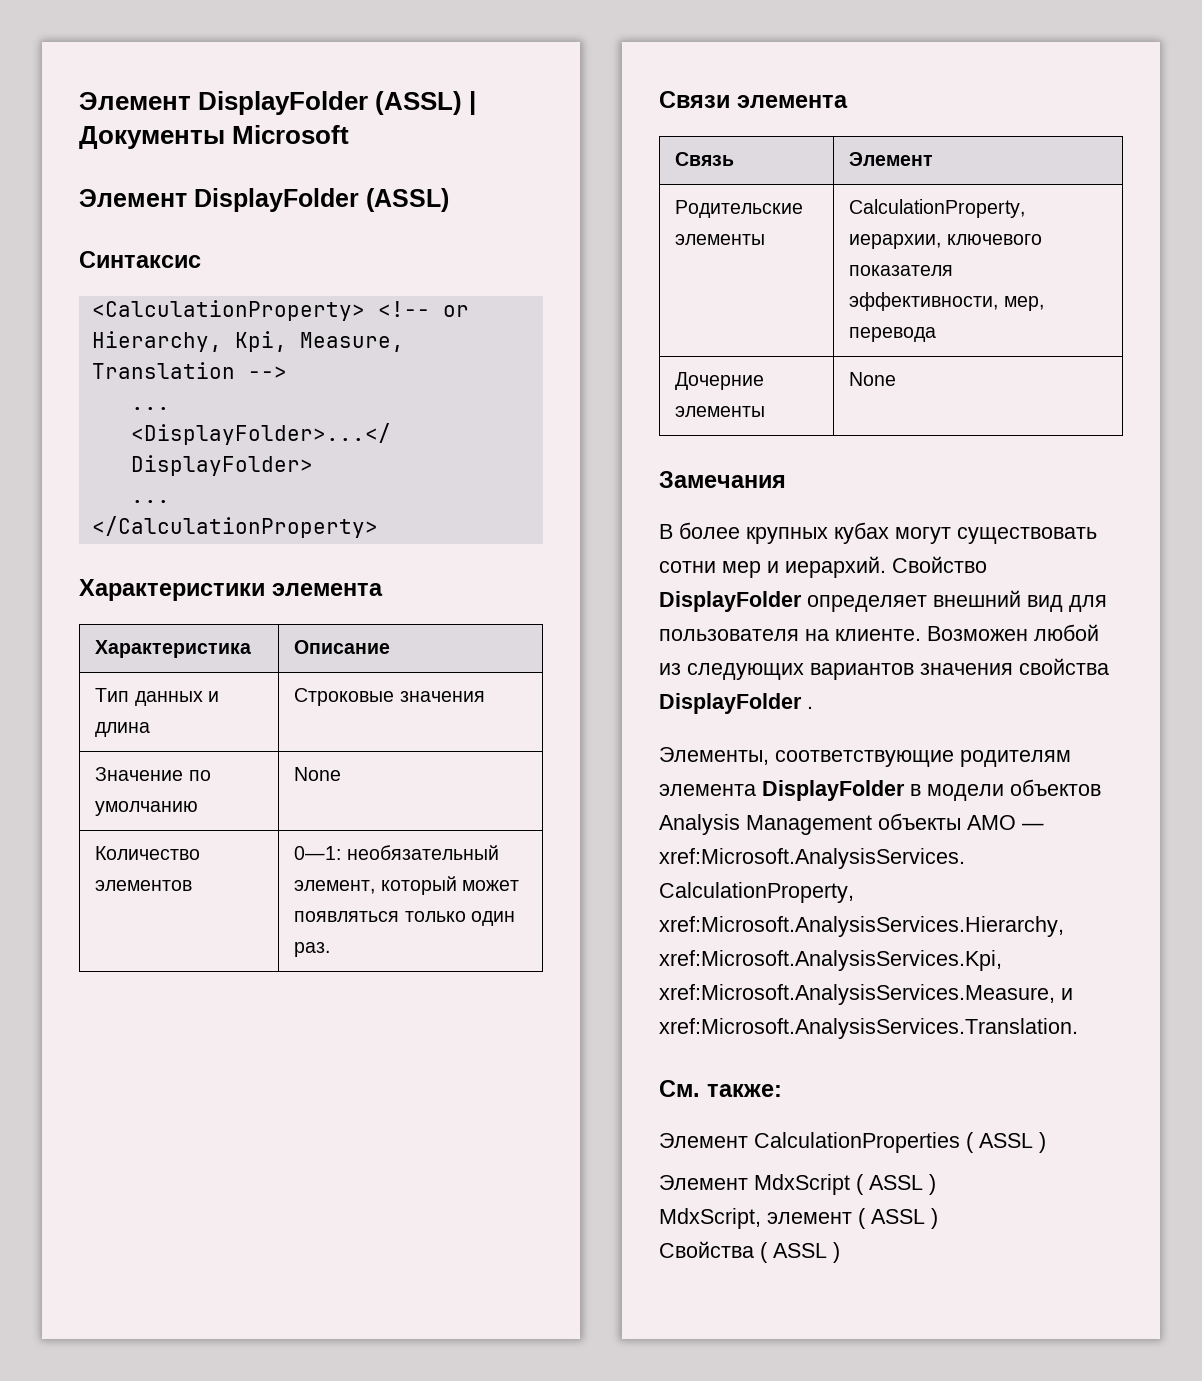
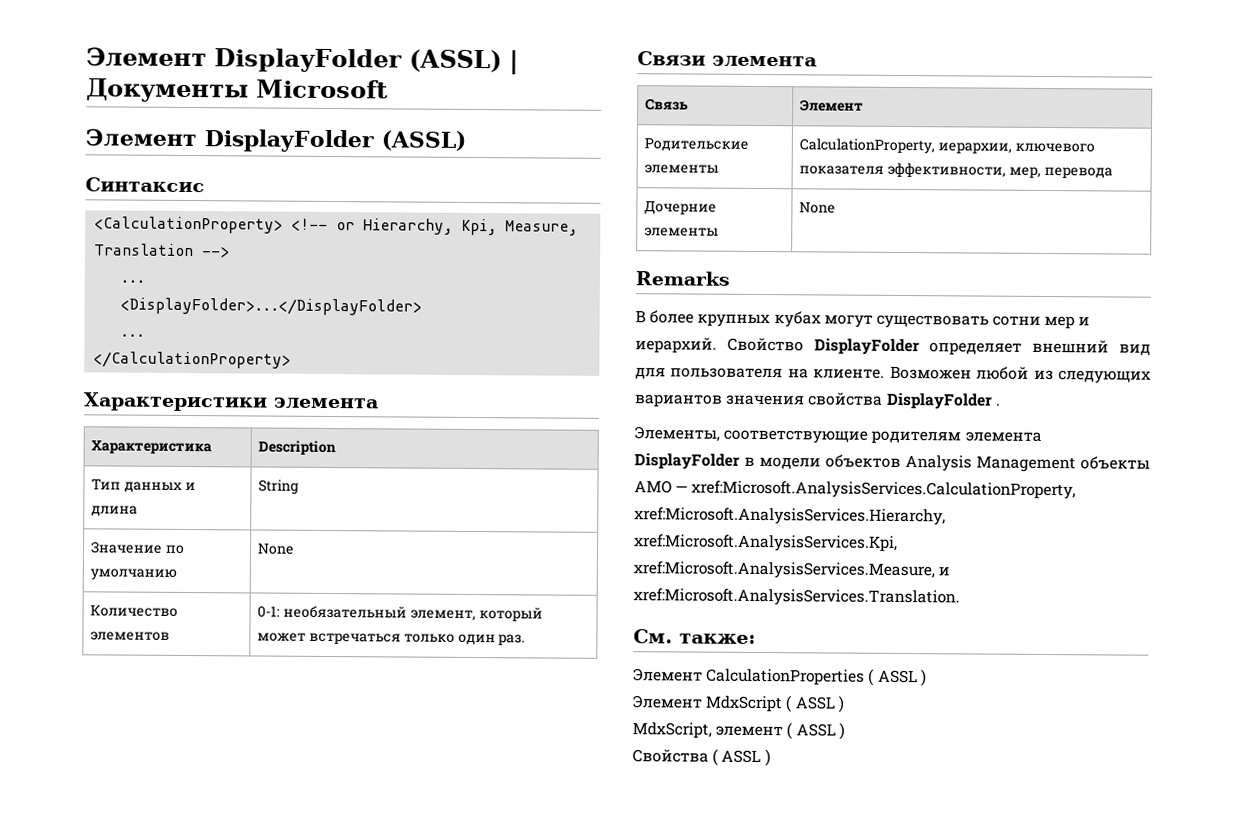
- Характеристика | Описание
+ Характеристика | Description
- Тип данных и длина | Строковые значения
+ Тип данных и длина | String
- Количество элементов | 0—1: необязательный элемент, который может появляться только один раз.
+ Количество элементов | 0-1: необязательный элемент, который может встречаться только один раз.
- Замечания
+ Remarks

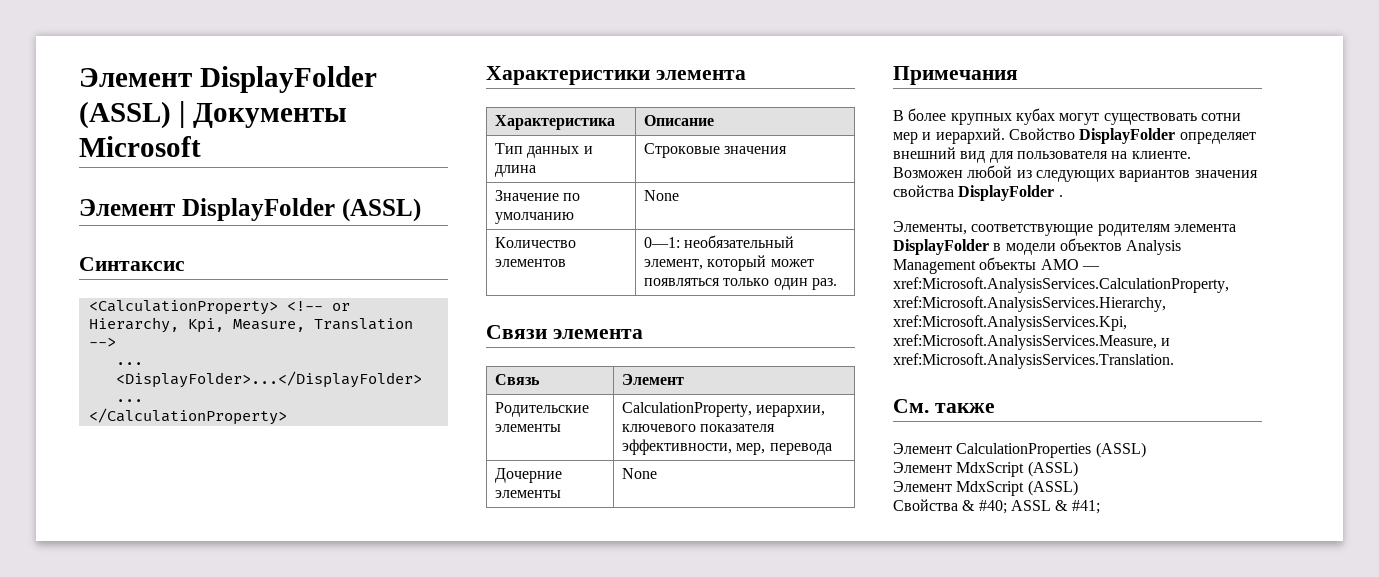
- Характеристика | Description
+ Характеристика | Описание
- Тип данных и длина | String
+ Тип данных и длина | Строковые значения
- Количество элементов | 0-1: необязательный элемент, который может встречаться только один раз.
+ Количество элементов | 0—1: необязательный элемент, который может появляться только один раз.
- Remarks
+ Примечания
- См. также:
+ См. также
- Элемент CalculationProperties ( ASSL )
- Элемент MdxScript ( ASSL )
- MdxScript, элемент ( ASSL )
- Свойства ( ASSL )
+ Элемент CalculationProperties (ASSL)
+ Элемент MdxScript (ASSL)
+ Элемент MdxScript (ASSL)
+ Свойства & #40; ASSL & #41;

